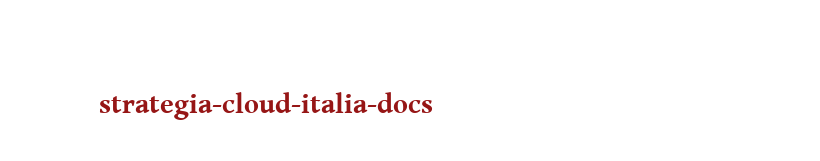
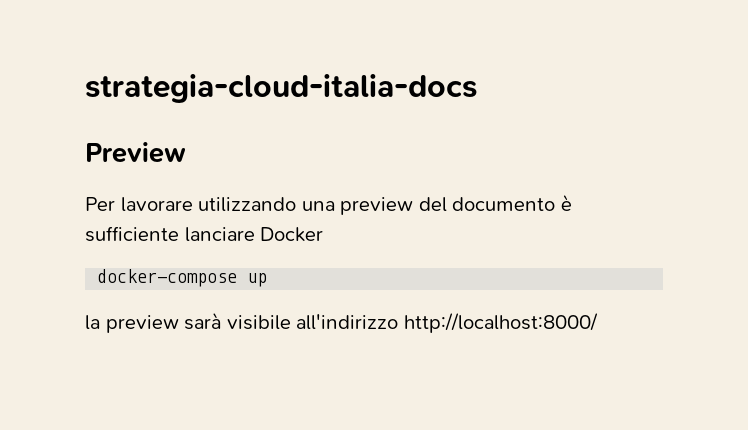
+ Preview
+ Per lavorare utilizzando una preview del documento è sufficiente lanciare Docker
+ docker-compose up
+ la preview sarà visibile all'indirizzo http://localhost:8000/

